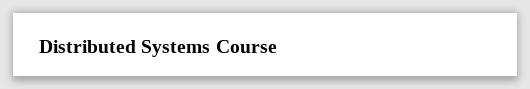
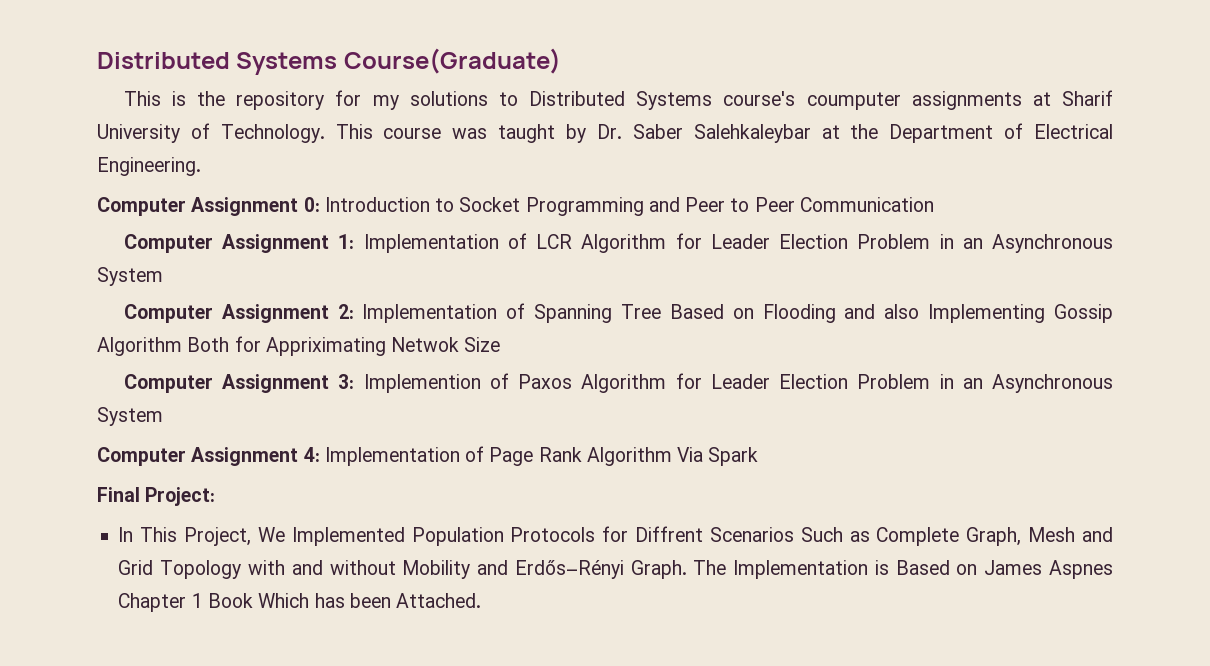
- Distributed Systems Course
+ Distributed Systems Course(Graduate)
+ This is the repository for my solutions to Distributed Systems course's coumputer assignments at Sharif University of Technology. This course was taught by Dr. Saber Salehkaleybar at the Department of Electrical Engineering.
+ Computer Assignment 0: Introduction to Socket Programming and Peer to Peer Communication
+ Computer Assignment 1: Implementation of LCR Algorithm for Leader Election Problem in an Asynchronous System
+ Computer Assignment 2: Implementation of Spanning Tree Based on Flooding and also Implementing Gossip Algorithm Both for Appriximating Netwok Size
+ Computer Assignment 3: Implemention of Paxos Algorithm for Leader Election Problem in an Asynchronous System
+ Computer Assignment 4: Implementation of Page Rank Algorithm Via Spark
+ Final Project:
+ In This Project, We Implemented Population Protocols for Diffrent Scenarios Such as Complete Graph, Mesh and Grid Topology with and without Mobility and Erdős–Rényi Graph. The Implementation is Based on James Aspnes Chapter 1 Book Which has been Attached.

